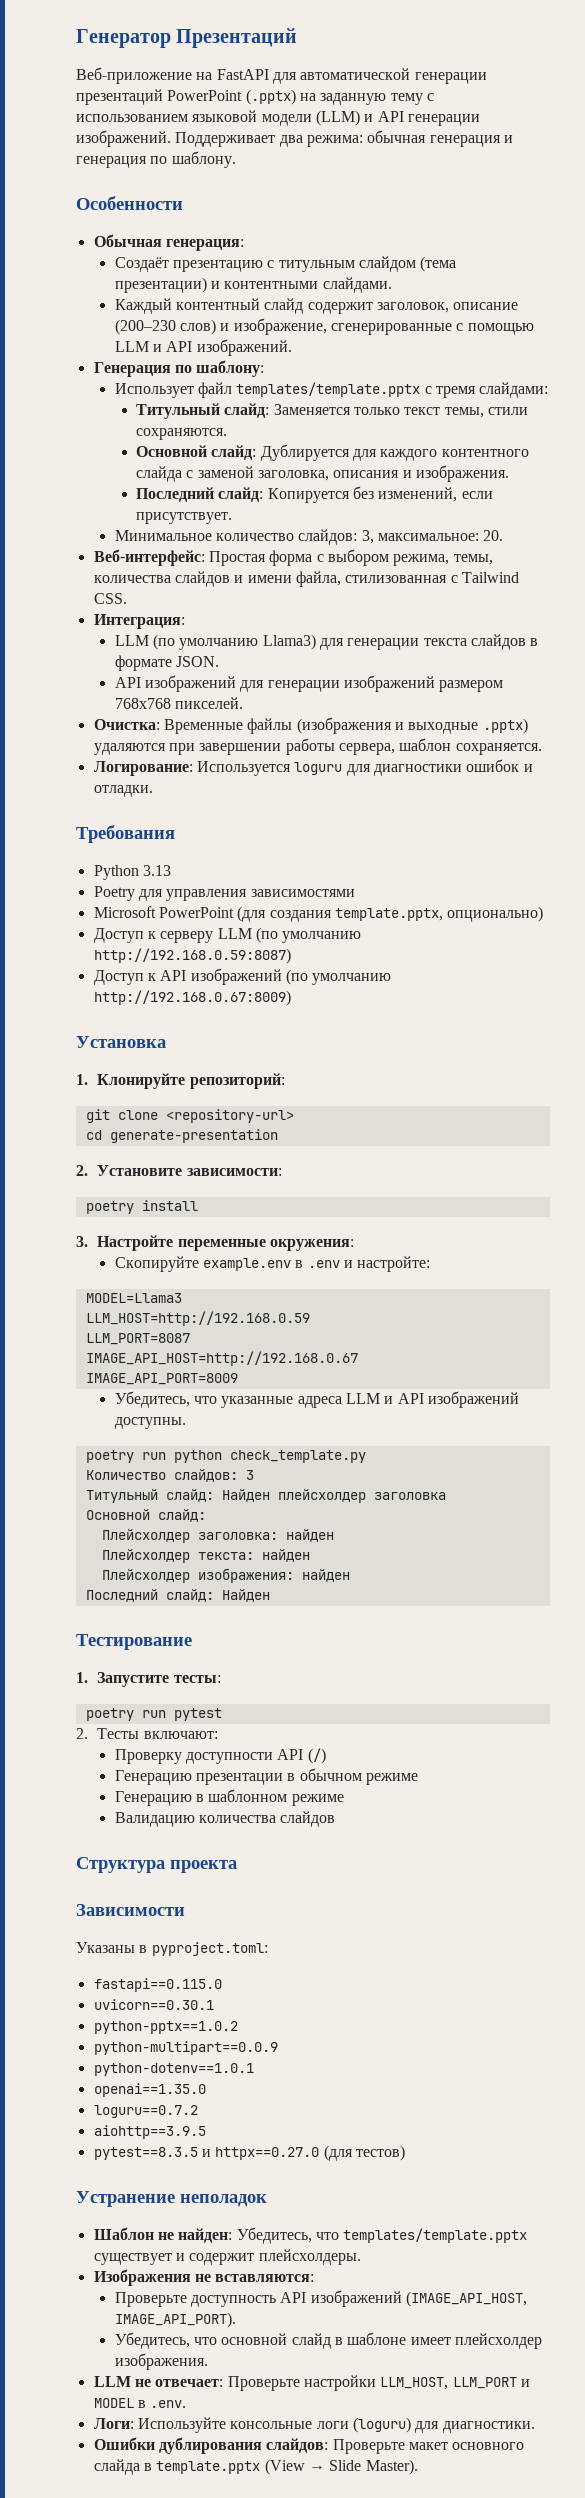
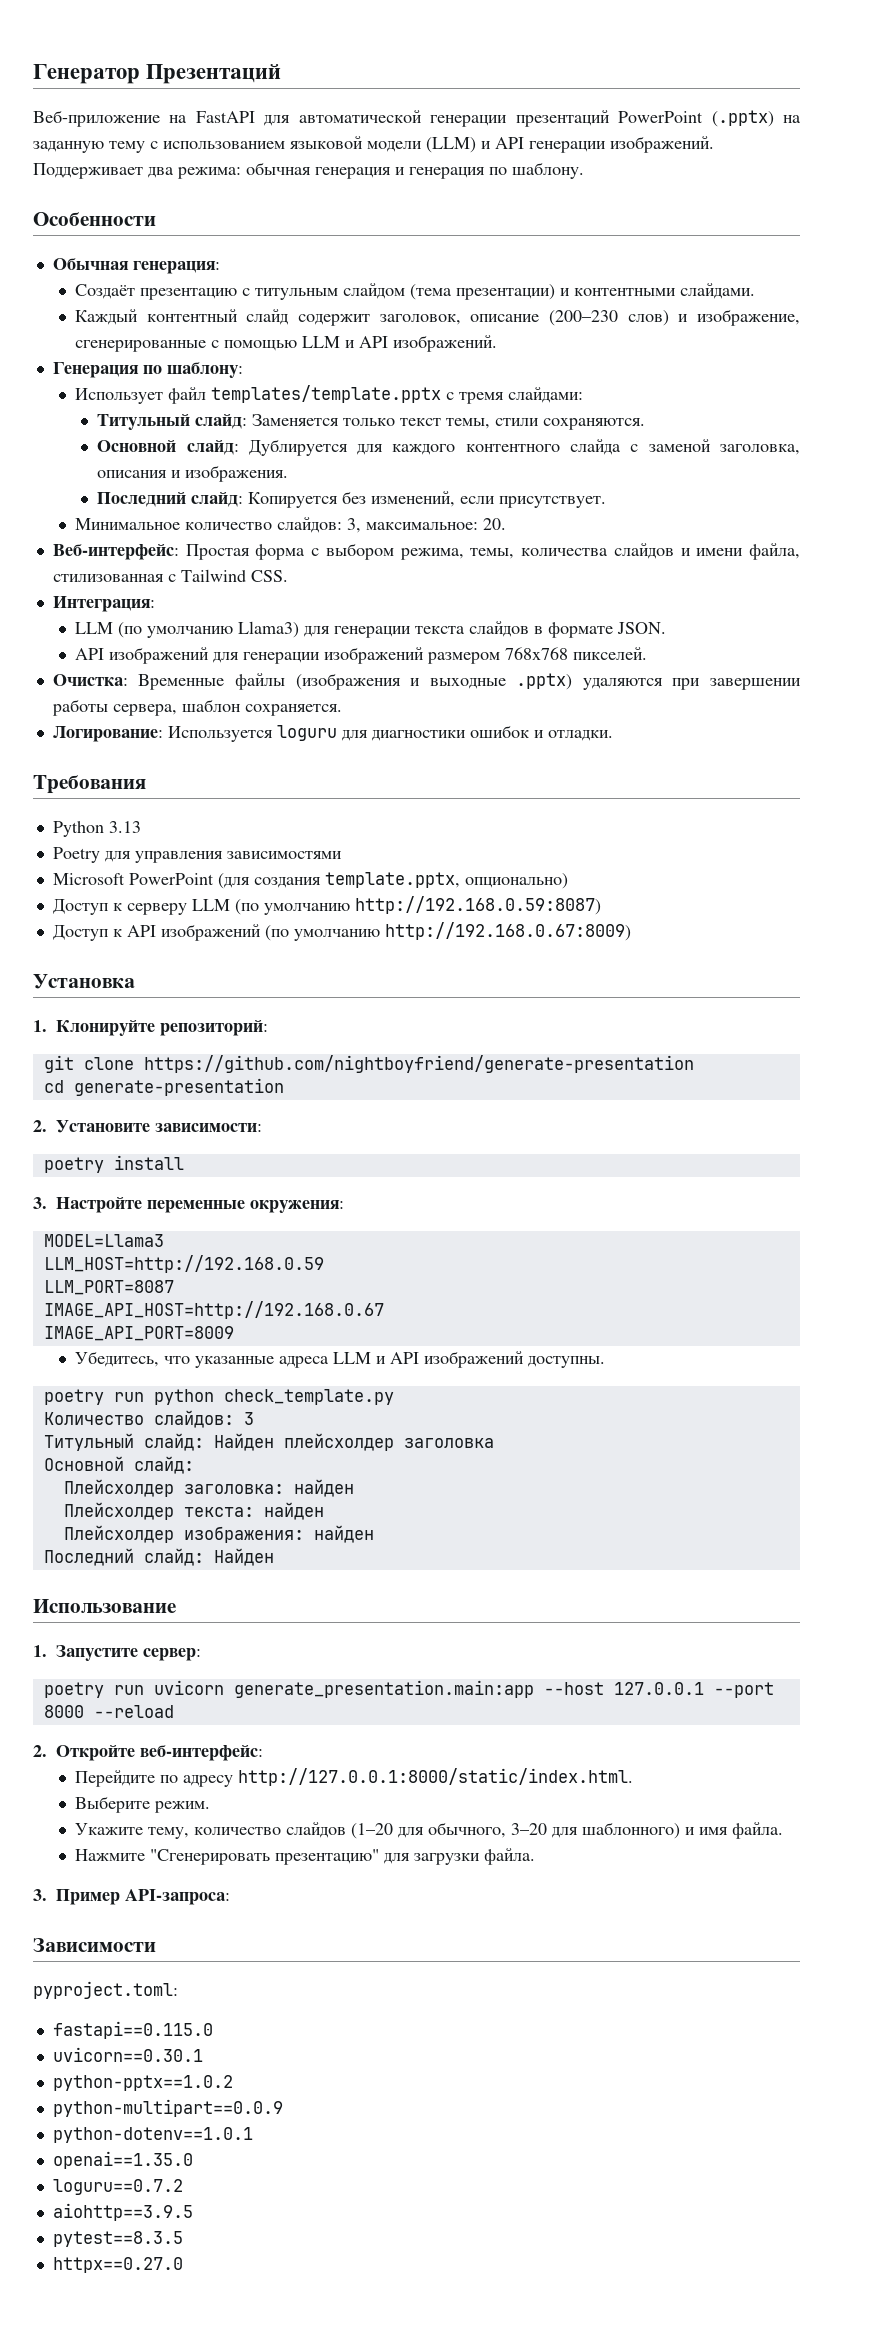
- git clone <repository-url>
+ git clone https://github.com/nightboyfriend/generate-presentation
- Скопируйте example.env в .env и настройте:
- Тестирование
+ Использование
- 1. Запустите тесты:
- poetry run pytest
- 2. Тесты включают:
- Проверку доступности API (/)
- Генерацию презентации в обычном режиме
- Генерацию в шаблонном режиме
- Валидацию количества слайдов
- Структура проекта
+ 1. Запустите сервер:
+ poetry run uvicorn generate_presentation.main:app --host 127.0.0.1 --port 8000 --reload
+ 2. Откройте веб-интерфейс:
+ Перейдите по адресу http://127.0.0.1:8000/static/index.html.
+ Выберите режим.
+ Укажите тему, количество слайдов (1–20 для обычного, 3–20 для шаблонного) и имя файла.
+ Нажмите "Сгенерировать презентацию" для загрузки файла.
+ 3. Пример API-запроса:
- Указаны в pyproject.toml:
+ pyproject.toml:
- pytest==8.3.5 и httpx==0.27.0 (для тестов)
- Устранение неполадок
- Шаблон не найден: Убедитесь, что templates/template.pptx существует и содержит плейсхолдеры.
- Изображения не вставляются:
- Проверьте доступность API изображений (IMAGE_API_HOST, IMAGE_API_PORT).
- Убедитесь, что основной слайд в шаблоне имеет плейсхолдер изображения.
- LLM не отвечает: Проверьте настройки LLM_HOST, LLM_PORT и MODEL в .env.
- Логи: Используйте консольные логи (loguru) для диагностики.
- Ошибки дублирования слайдов: Проверьте макет основного слайда в template.pptx (View → Slide Master).
+ pytest==8.3.5
+ httpx==0.27.0

